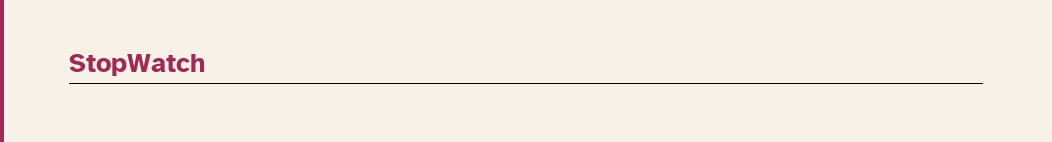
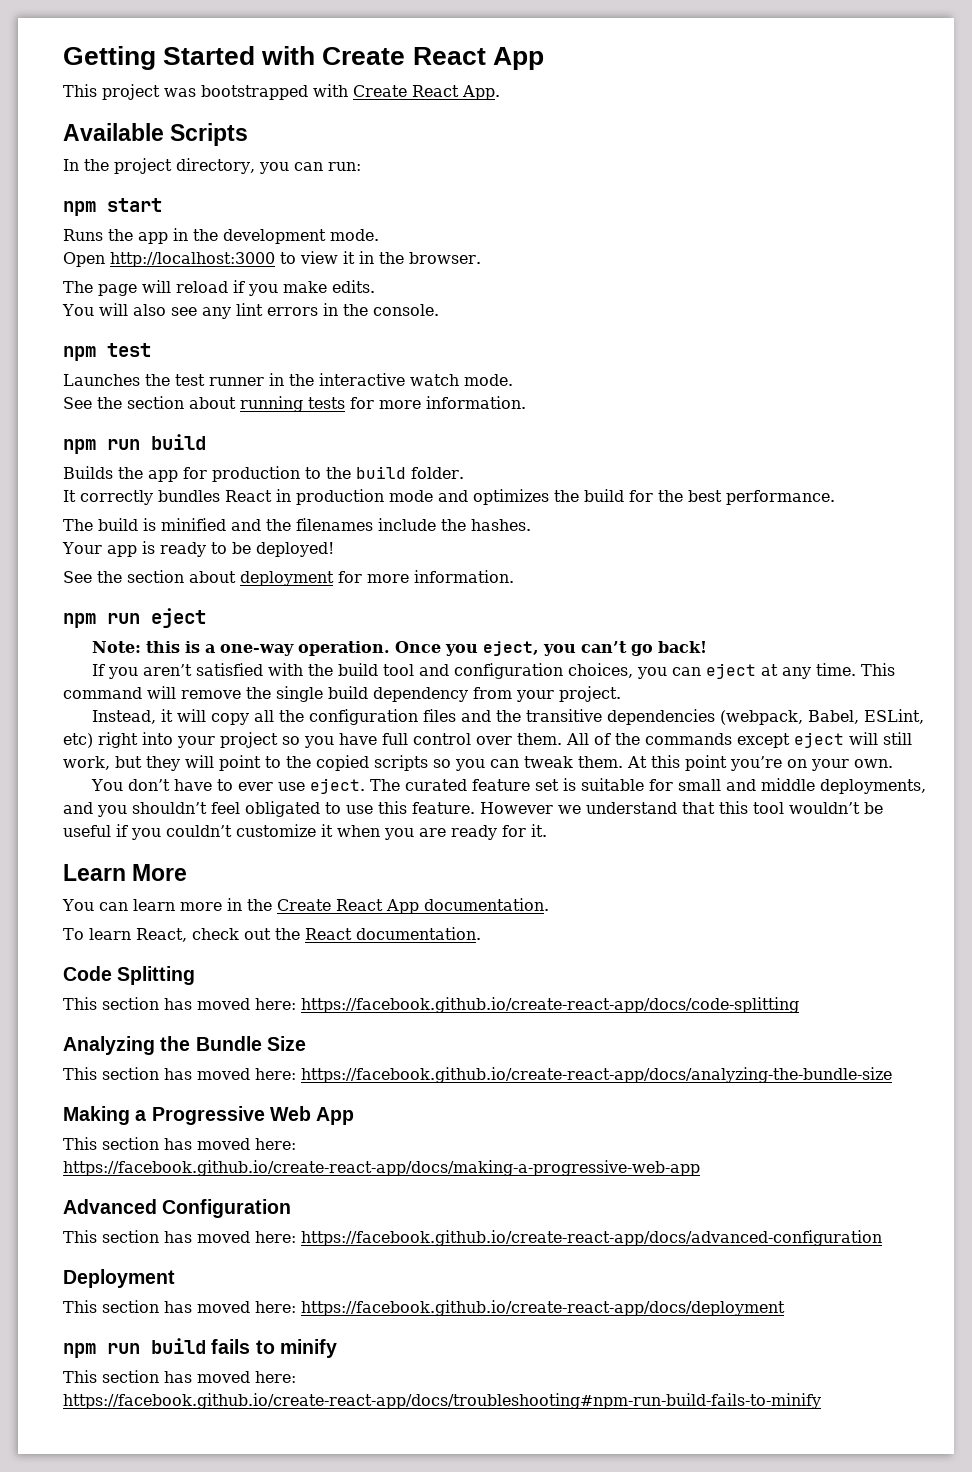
- StopWatch
+ Getting Started with Create React App
+ This project was bootstrapped with Create React App.
+ Available Scripts
+ In the project directory, you can run:
+ npm start
+ Runs the app in the development mode.
+ Open http://localhost:3000 to view it in the browser.
+ The page will reload if you make edits.
+ You will also see any lint errors in the console.
+ npm test
+ Launches the test runner in the interactive watch mode.
+ See the section about running tests for more information.
+ npm run build
+ Builds the app for production to the build folder.
+ It correctly bundles React in production mode and optimizes the build for the best performance.
+ The build is minified and the filenames include the hashes.
+ Your app is ready to be deployed!
+ See the section about deployment for more information.
+ npm run eject
+ Note: this is a one-way operation. Once you eject, you can’t go back!
+ If you aren’t satisfied with the build tool and configuration choices, you can eject at any time. This command will remove the single build dependency from your project.
+ Instead, it will copy all the configuration files and the transitive dependencies (webpack, Babel, ESLint, etc) right into your project so you have full control over them. All of the commands except eject will still work, but they will point to the copied scripts so you can tweak them. At this point you’re on your own.
+ You don’t have to ever use eject. The curated feature set is suitable for small and middle deployments, and you shouldn’t feel obligated to use this feature. However we understand that this tool wouldn’t be useful if you couldn’t customize it when you are ready for it.
+ Learn More
+ You can learn more in the Create React App documentation.
+ To learn React, check out the React documentation.
+ Code Splitting
+ This section has moved here: https://facebook.github.io/create-react-app/docs/code-splitting
+ Analyzing the Bundle Size
+ This section has moved here: https://facebook.github.io/create-react-app/docs/analyzing-the-bundle-size
+ Making a Progressive Web App
+ This section has moved here: https://facebook.github.io/create-react-app/docs/making-a-progressive-web-app
+ Advanced Configuration
+ This section has moved here: https://facebook.github.io/create-react-app/docs/advanced-configuration
+ Deployment
+ This section has moved here: https://facebook.github.io/create-react-app/docs/deployment
+ npm run build fails to minify
+ This section has moved here: https://facebook.github.io/create-react-app/docs/troubleshooting#npm-run-build-fails-to-minify

